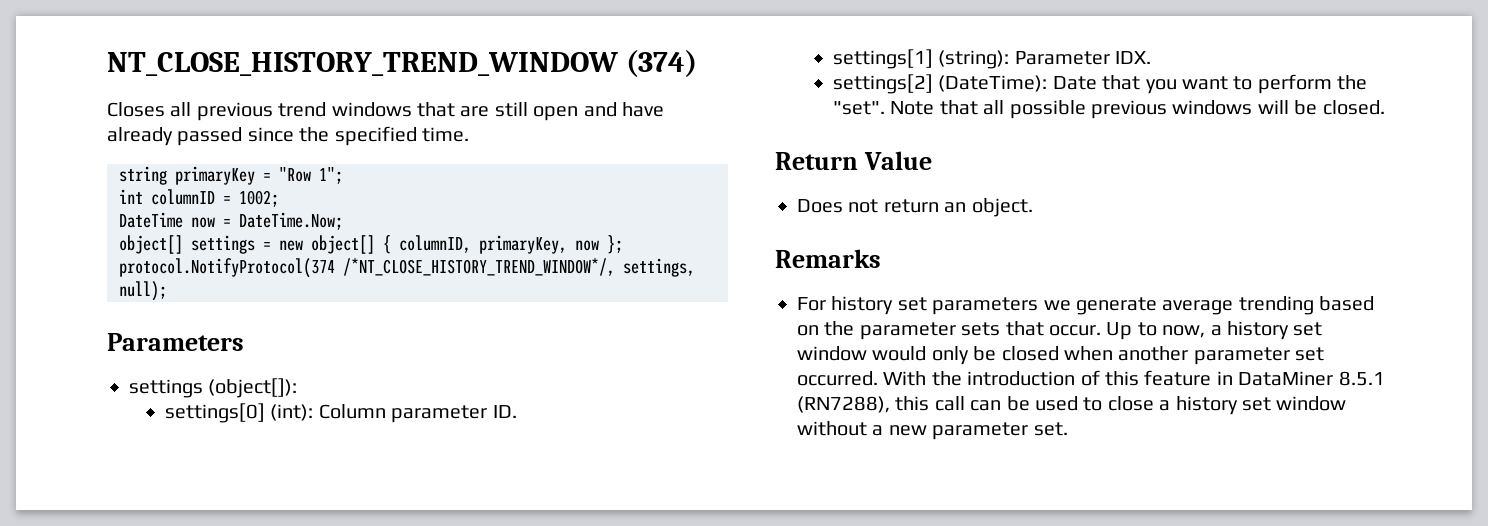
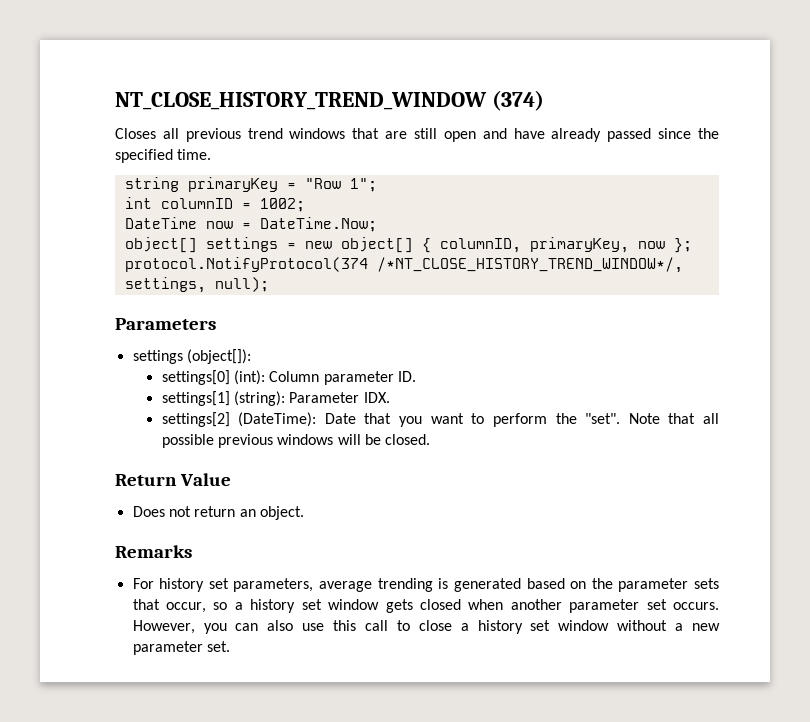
- For history set parameters we generate average trending based on the parameter sets that occur. Up to now, a history set window would only be closed when another parameter set occurred. With the introduction of this feature in DataMiner 8.5.1 (RN7288), this call can be used to close a history set window without a new parameter set.
+ For history set parameters, average trending is generated based on the parameter sets that occur, so a history set window gets closed when another parameter set occurs. However, you can also use this call to close a history set window without a new parameter set.

